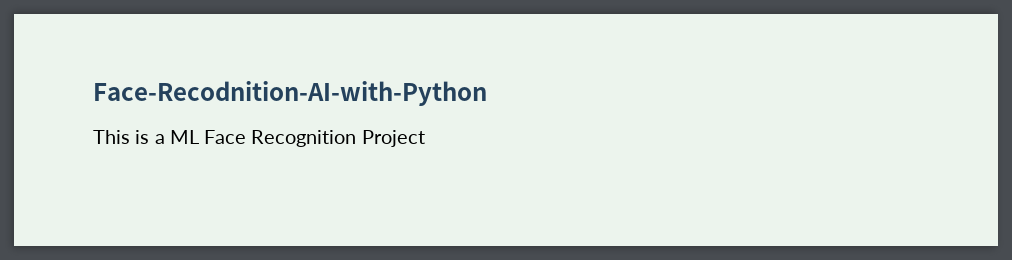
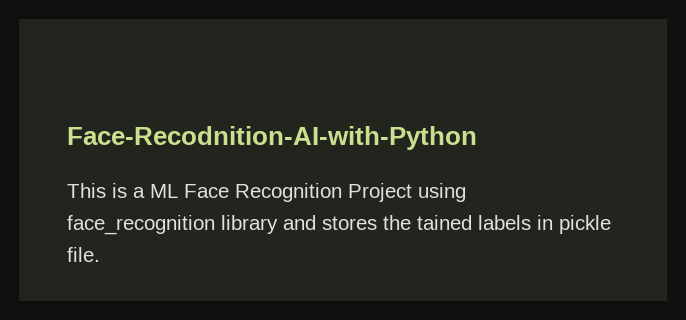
- This is a ML Face Recognition Project
+ This is a ML Face Recognition Project using face_recognition library and stores the tained labels in pickle file.

